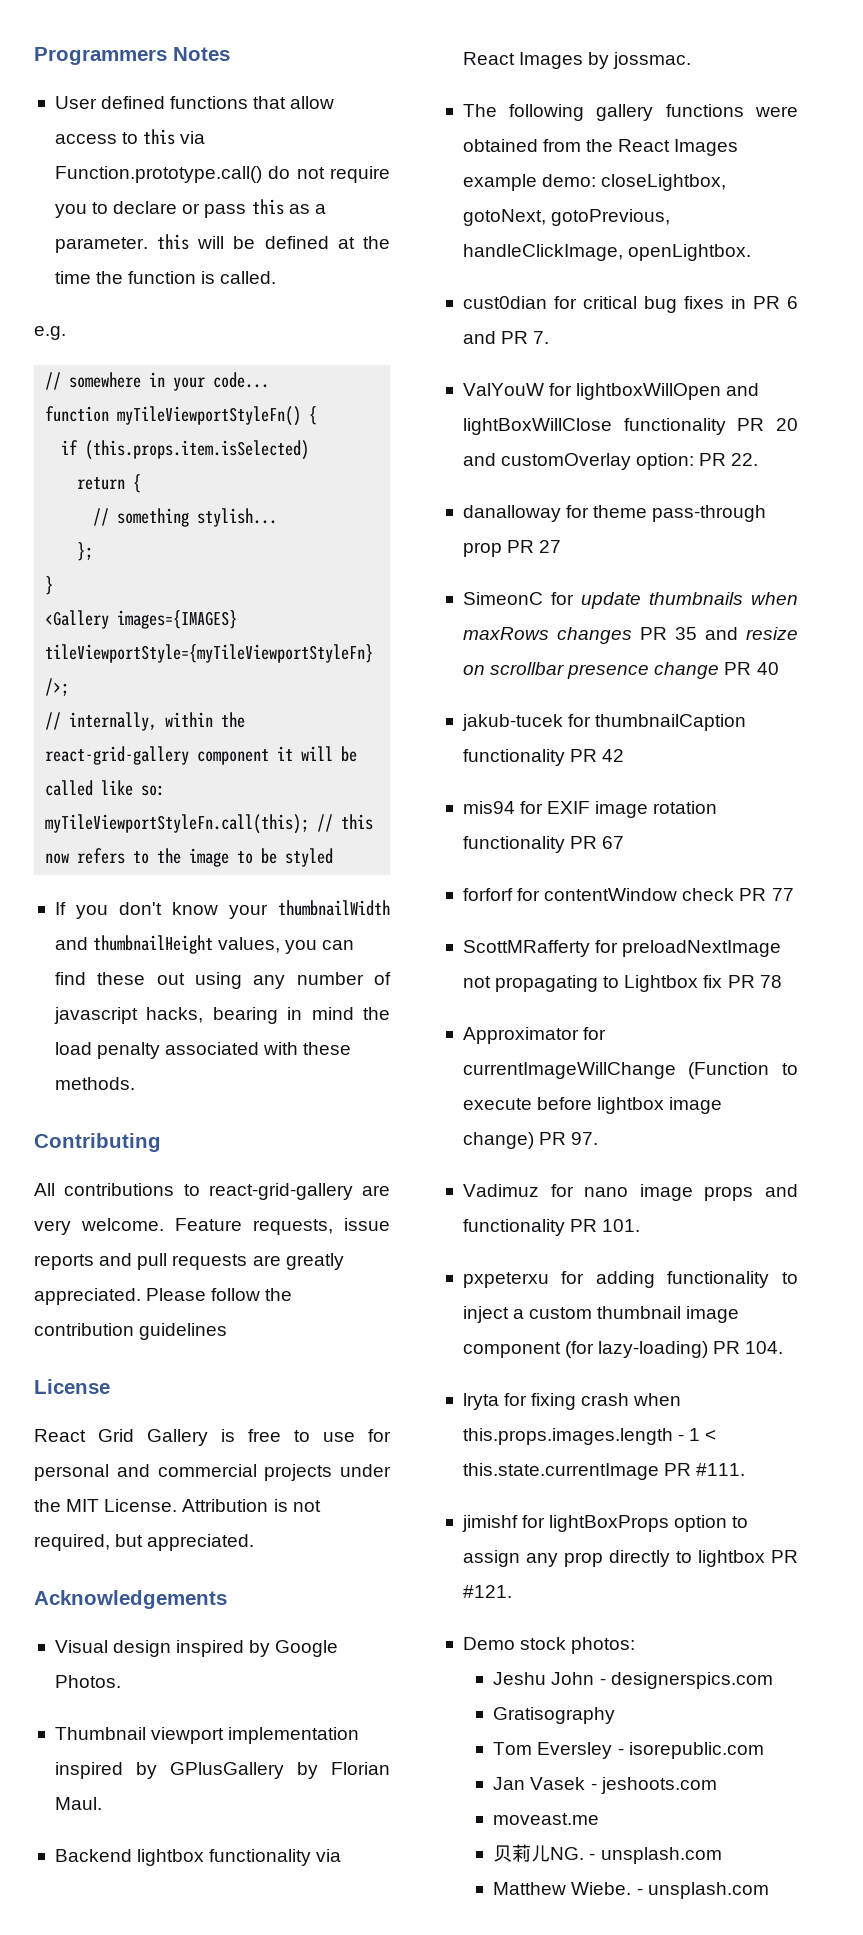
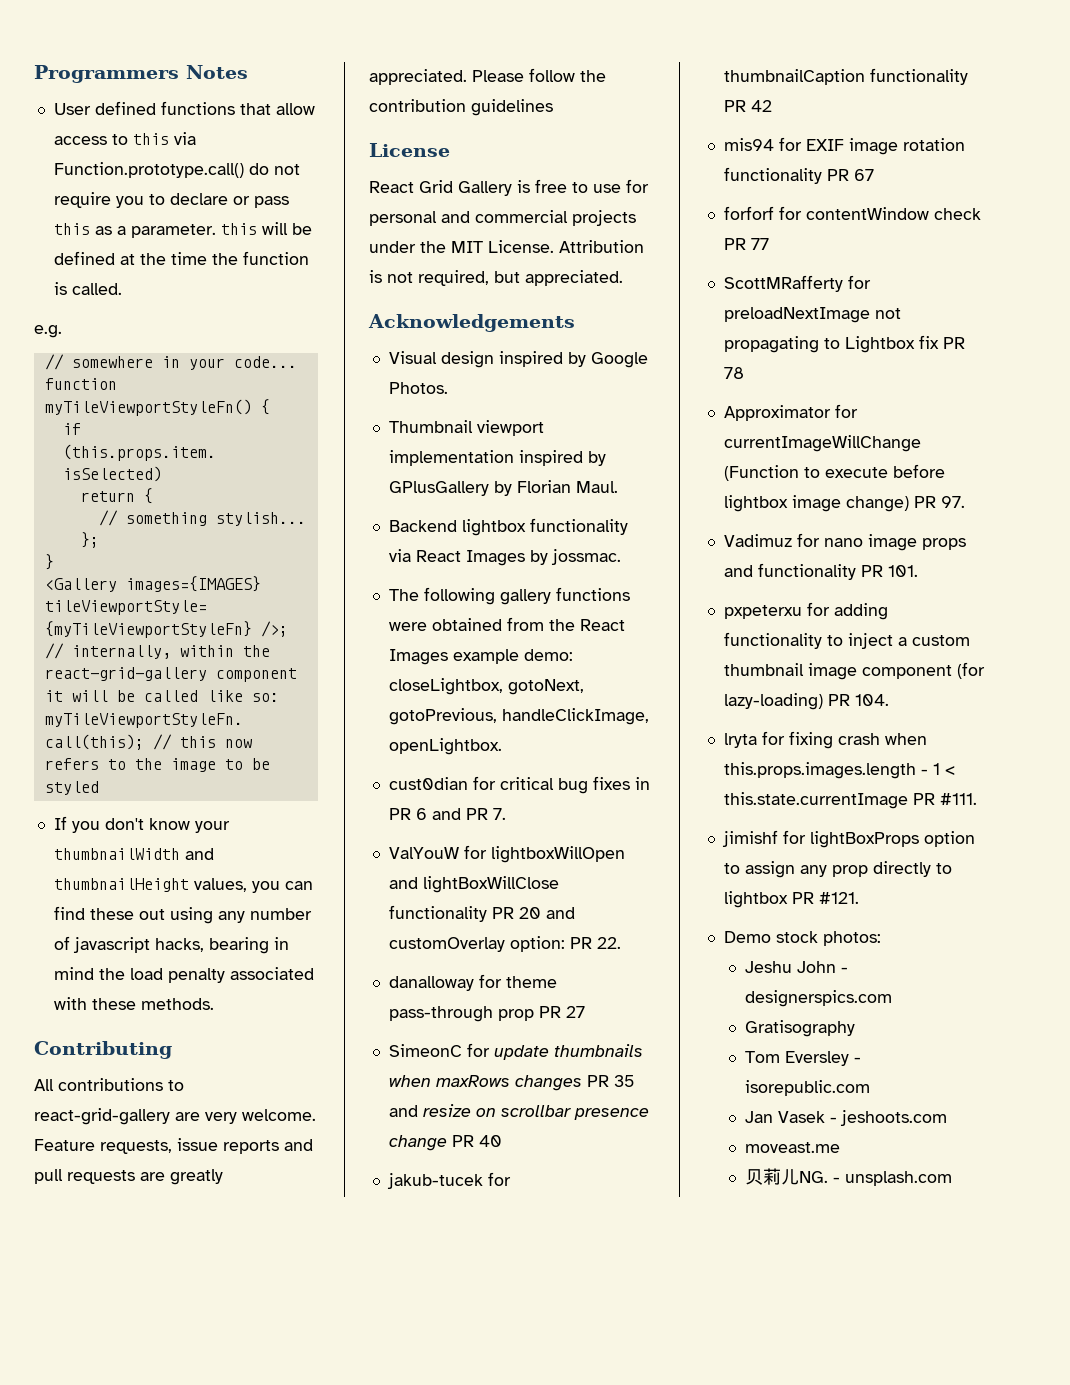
- Matthew Wiebe. - unsplash.com

